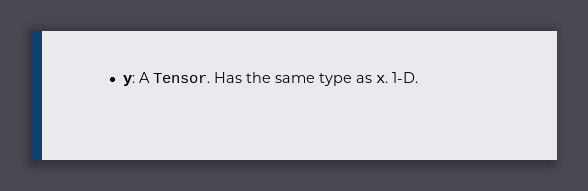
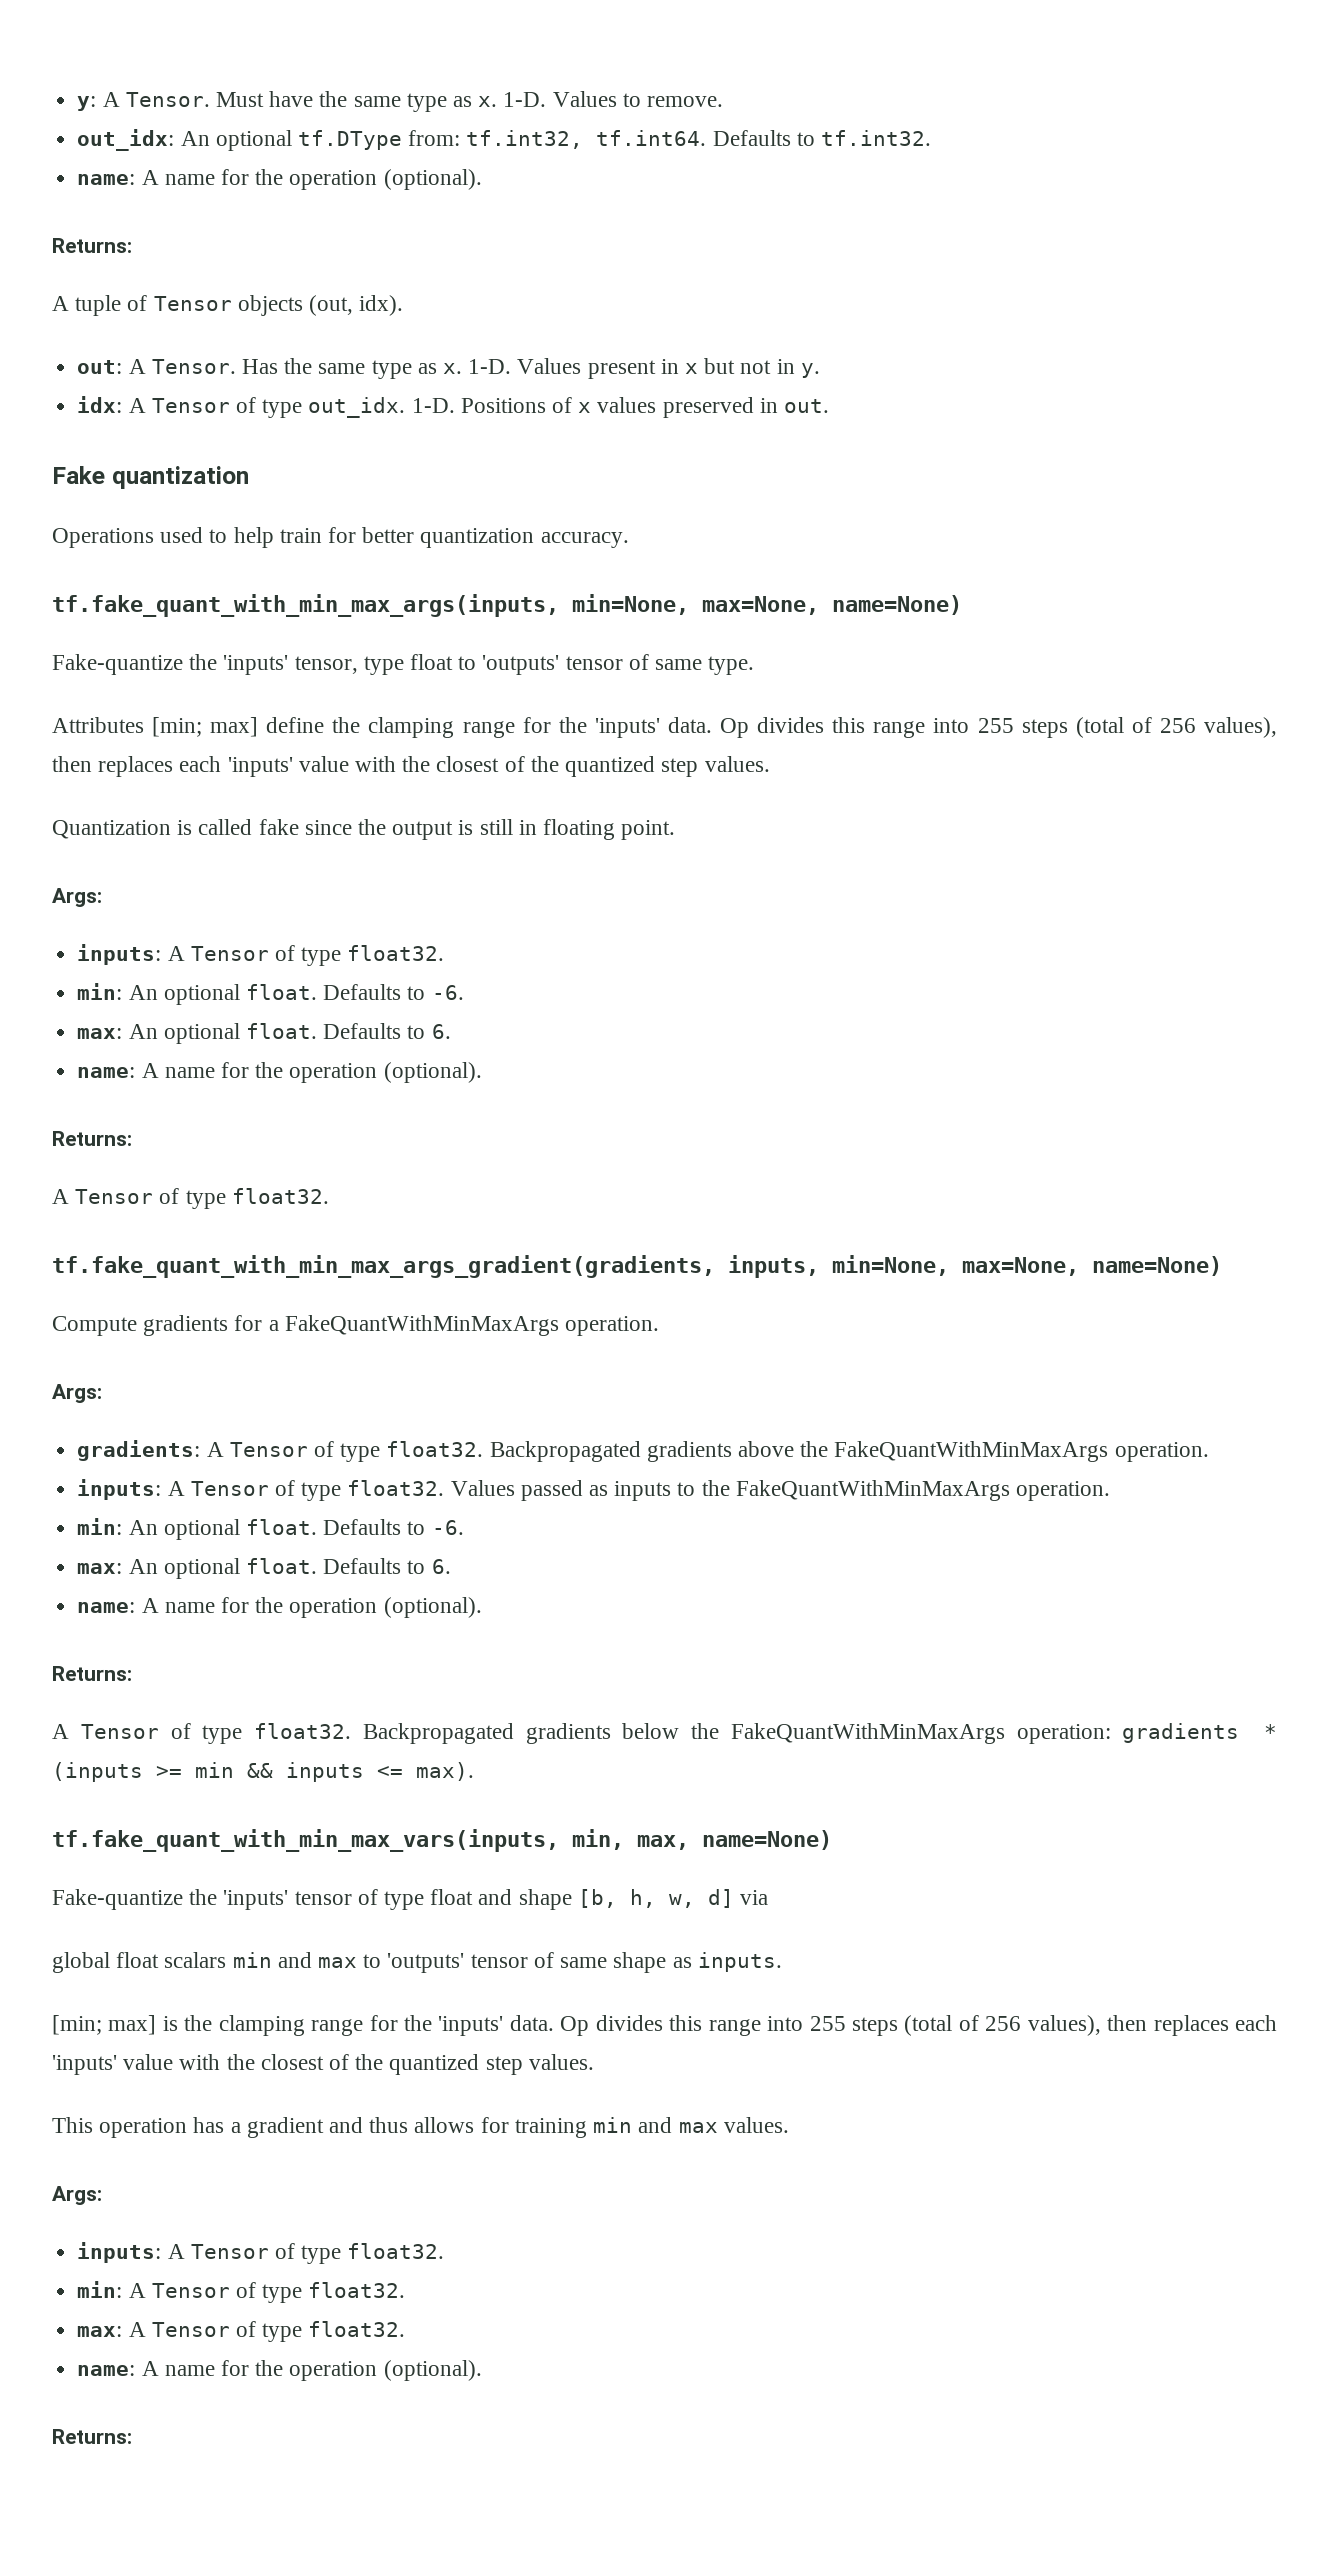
+ Must have the same type as x. 1-D. Values to remove.
+ out_idx: An optional tf.DType from: tf.int32, tf.int64. Defaults to tf.int32.
+ name: A name for the operation (optional).
+ Returns:
+ A tuple of Tensor objects (out, idx).
+ out: A Tensor.
+ Values present in x but not in y.
+ idx: A Tensor of type out_idx. 1-D. Positions of x values preserved in out.
+ Fake quantization
+ Operations used to help train for better quantization accuracy.
+ tf.fake_quant_with_min_max_args(inputs, min=None, max=None, name=None)
+ Fake-quantize the 'inputs' tensor, type float to 'outputs' tensor of same type.
+ Attributes [min; max] define the clamping range for the 'inputs' data. Op divides this range into 255 steps (total of 256 values), then replaces each 'inputs' value with the closest of the quantized step values.
+ Quantization is called fake since the output is still in floating point.
+ Args:
+ inputs: A Tensor of type float32.
+ min: An optional float. Defaults to -6.
+ max: An optional float. Defaults to 6.
+ name: A name for the operation (optional).
+ Returns:
+ A Tensor of type float32.
+ tf.fake_quant_with_min_max_args_gradient(gradients, inputs, min=None, max=None, name=None)
+ Compute gradients for a FakeQuantWithMinMaxArgs operation.
+ Args:
+ gradients: A Tensor of type float32. Backpropagated gradients above the FakeQuantWithMinMaxArgs operation.
+ inputs: A Tensor of type float32. Values passed as inputs to the FakeQuantWithMinMaxArgs operation.
+ min: An optional float. Defaults to -6.
+ max: An optional float. Defaults to 6.
+ name: A name for the operation (optional).
+ Returns:
+ A Tensor of type float32. Backpropagated gradients below the FakeQuantWithMinMaxArgs operation: gradients * (inputs >= min && inputs <= max).
+ tf.fake_quant_with_min_max_vars(inputs, min, max, name=None)
+ Fake-quantize the 'inputs' tensor of type float and shape [b, h, w, d] via
+ global float scalars min and max to 'outputs' tensor of same shape as inputs.
+ [min; max] is the clamping range for the 'inputs' data. Op divides this range into 255 steps (total of 256 values), then replaces each 'inputs' value with the closest of the quantized step values.
+ This operation has a gradient and thus allows for training min and max values.
+ Args:
+ inputs: A Tensor of type float32.
+ min: A Tensor of type float32.
+ max: A Tensor of type float32.
+ name: A name for the operation (optional).
+ Returns:

